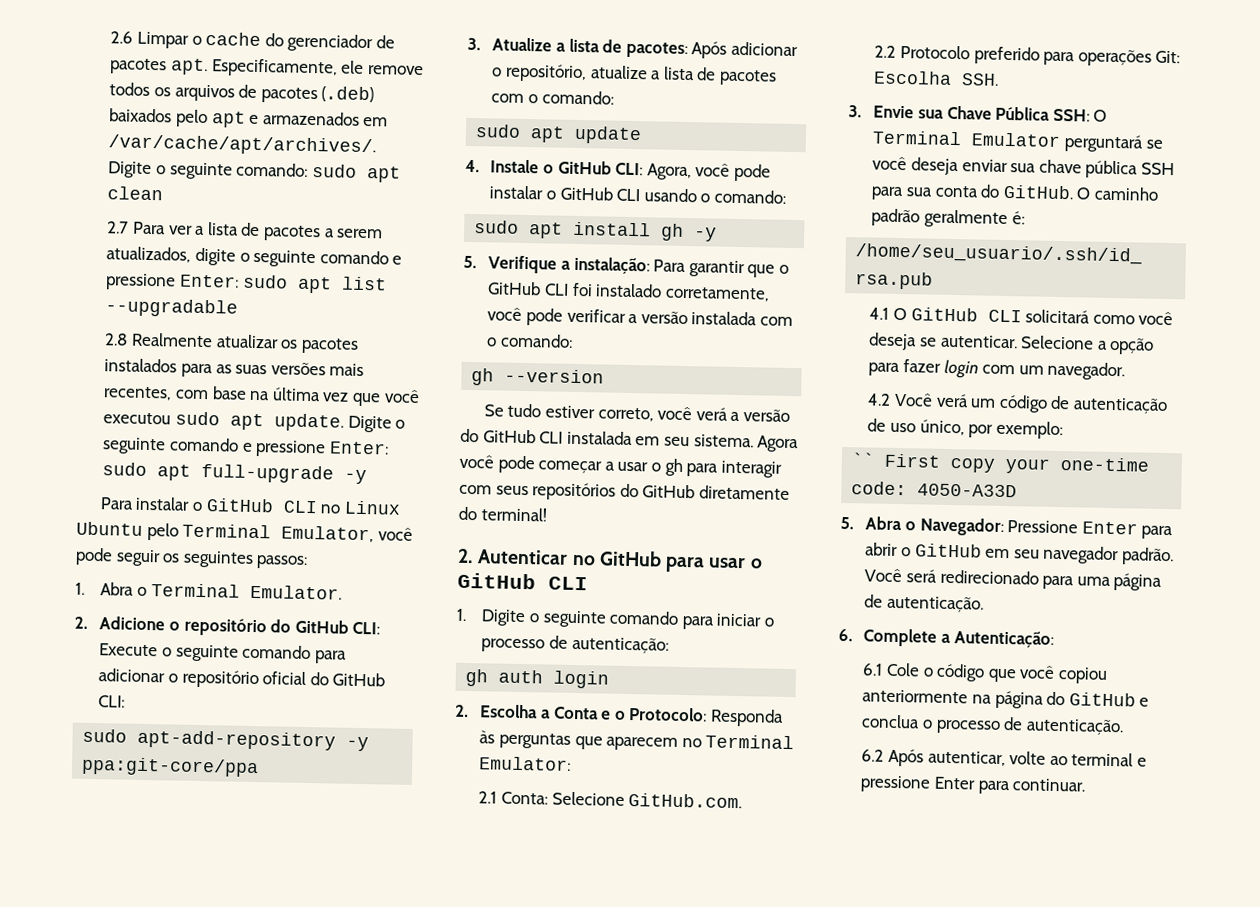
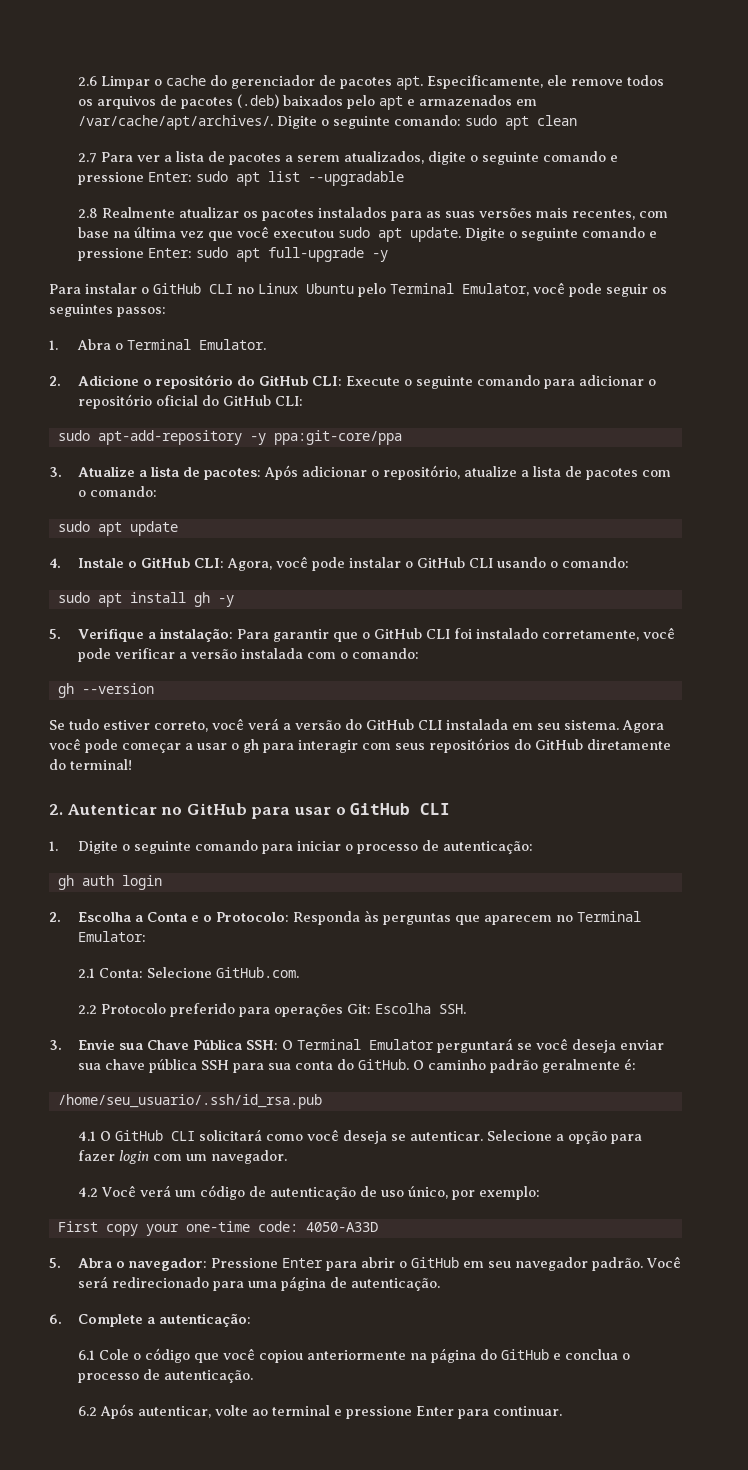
- `` First copy your one-time code: 4050-A33D
+ First copy your one-time code: 4050-A33D
- 5. Abra o Navegador: Pressione Enter para abrir o GitHub em seu navegador padrão.
+ 5. Abra o navegador: Pressione Enter para abrir o GitHub em seu navegador padrão.
- 6. Complete a Autenticação:
+ 6. Complete a autenticação:

